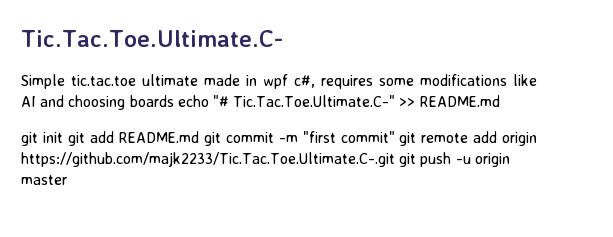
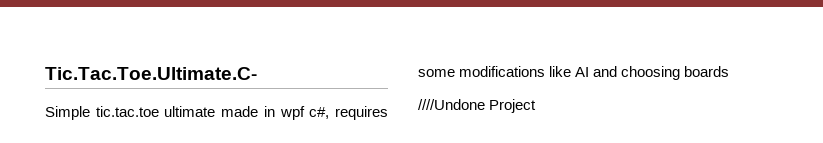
- Simple tic.tac.toe ultimate made in wpf c#, requires some modifications like AI and choosing boards echo "# Tic.Tac.Toe.Ultimate.C-" >> README.md
- git init git add README.md git commit -m "first commit" git remote add origin https://github.com/majk2233/Tic.Tac.Toe.Ultimate.C-.git git push -u origin master
+ Simple tic.tac.toe ultimate made in wpf c#, requires some modifications like AI and choosing boards
+ ////Undone Project

